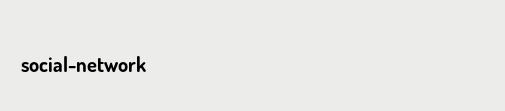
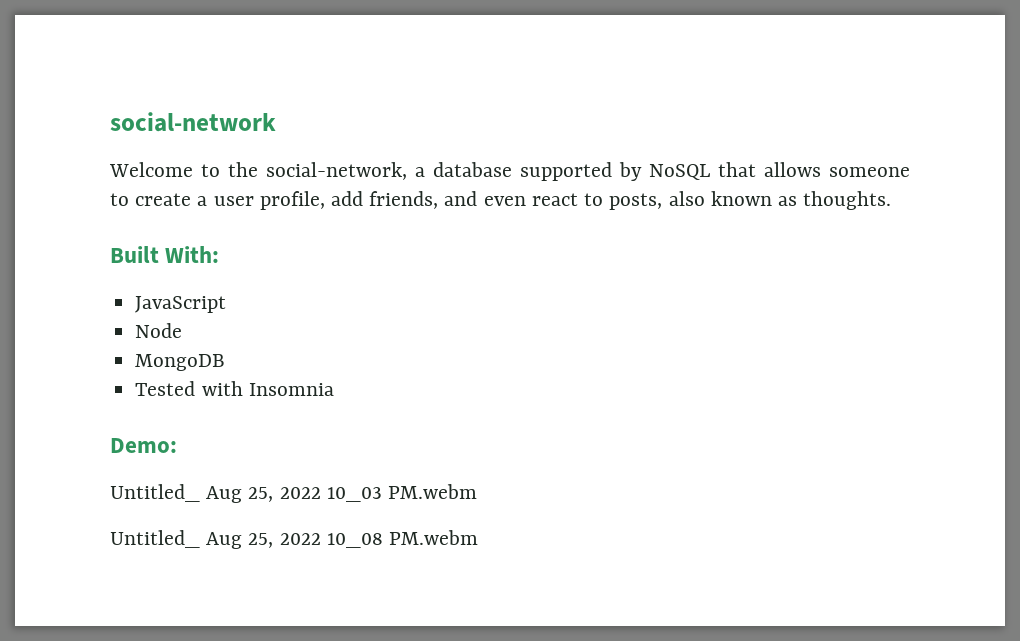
+ Welcome to the social-network, a database supported by NoSQL that allows someone to create a user profile, add friends, and even react to posts, also known as thoughts.
+ Built With:
+ JavaScript
+ Node
+ MongoDB
+ Tested with Insomnia
+ Demo:
+ Untitled_ Aug 25, 2022 10_03 PM.webm
+ Untitled_ Aug 25, 2022 10_08 PM.webm

